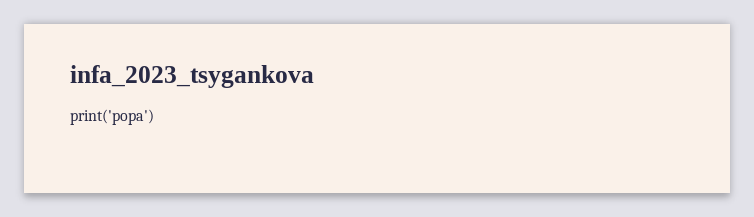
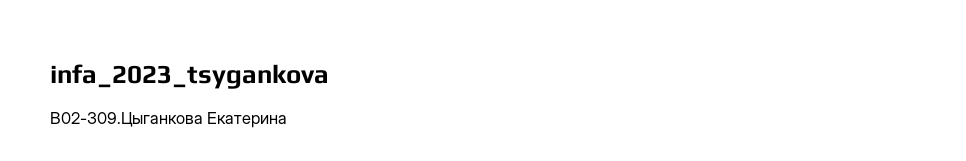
- print('popa')
+ B02-309.Цыганкова Екатерина

